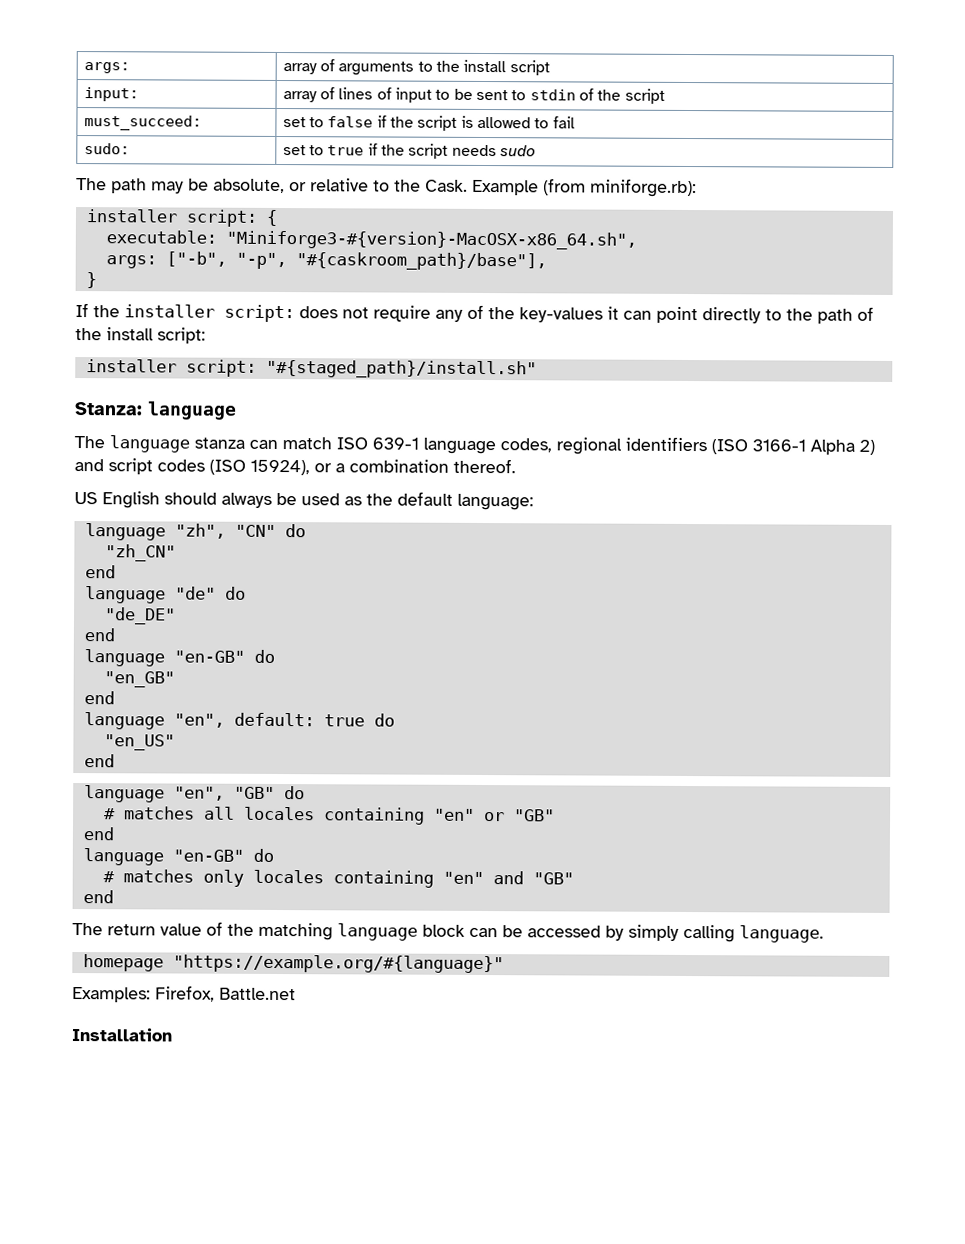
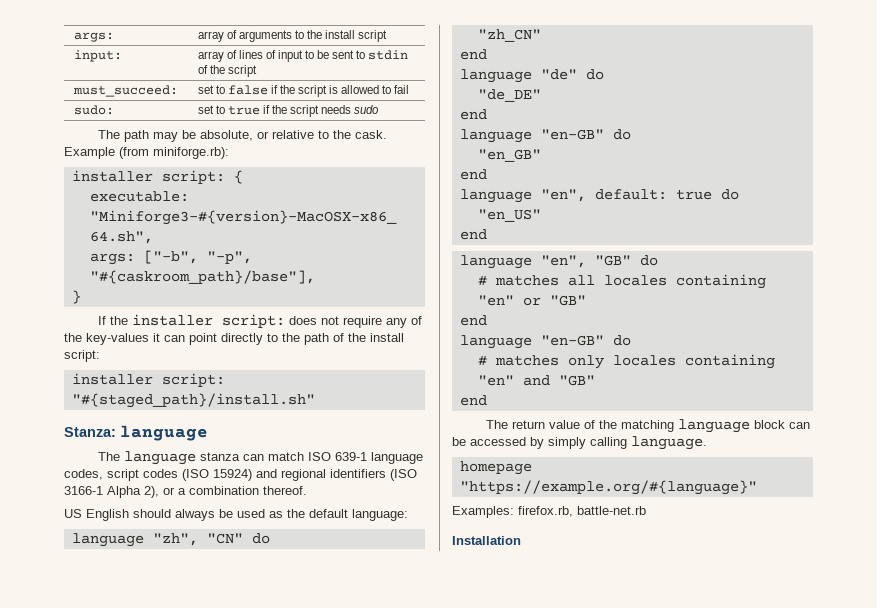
- The path may be absolute, or relative to the Cask.
+ The path may be absolute, or relative to the cask.
- The language stanza can match ISO 639-1 language codes, regional identifiers (ISO 3166-1 Alpha 2) and script codes (ISO 15924), or a combination thereof.
+ The language stanza can match ISO 639-1 language codes, script codes (ISO 15924) and regional identifiers (ISO 3166-1 Alpha 2), or a combination thereof.
- Examples: Firefox, Battle.net
+ Examples: firefox.rb, battle-net.rb

